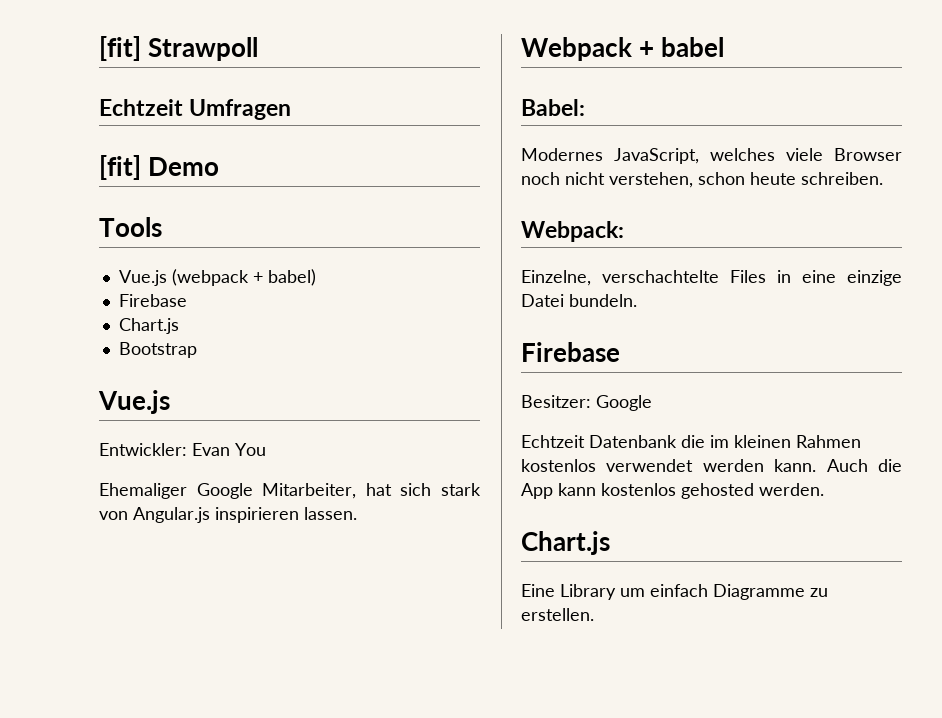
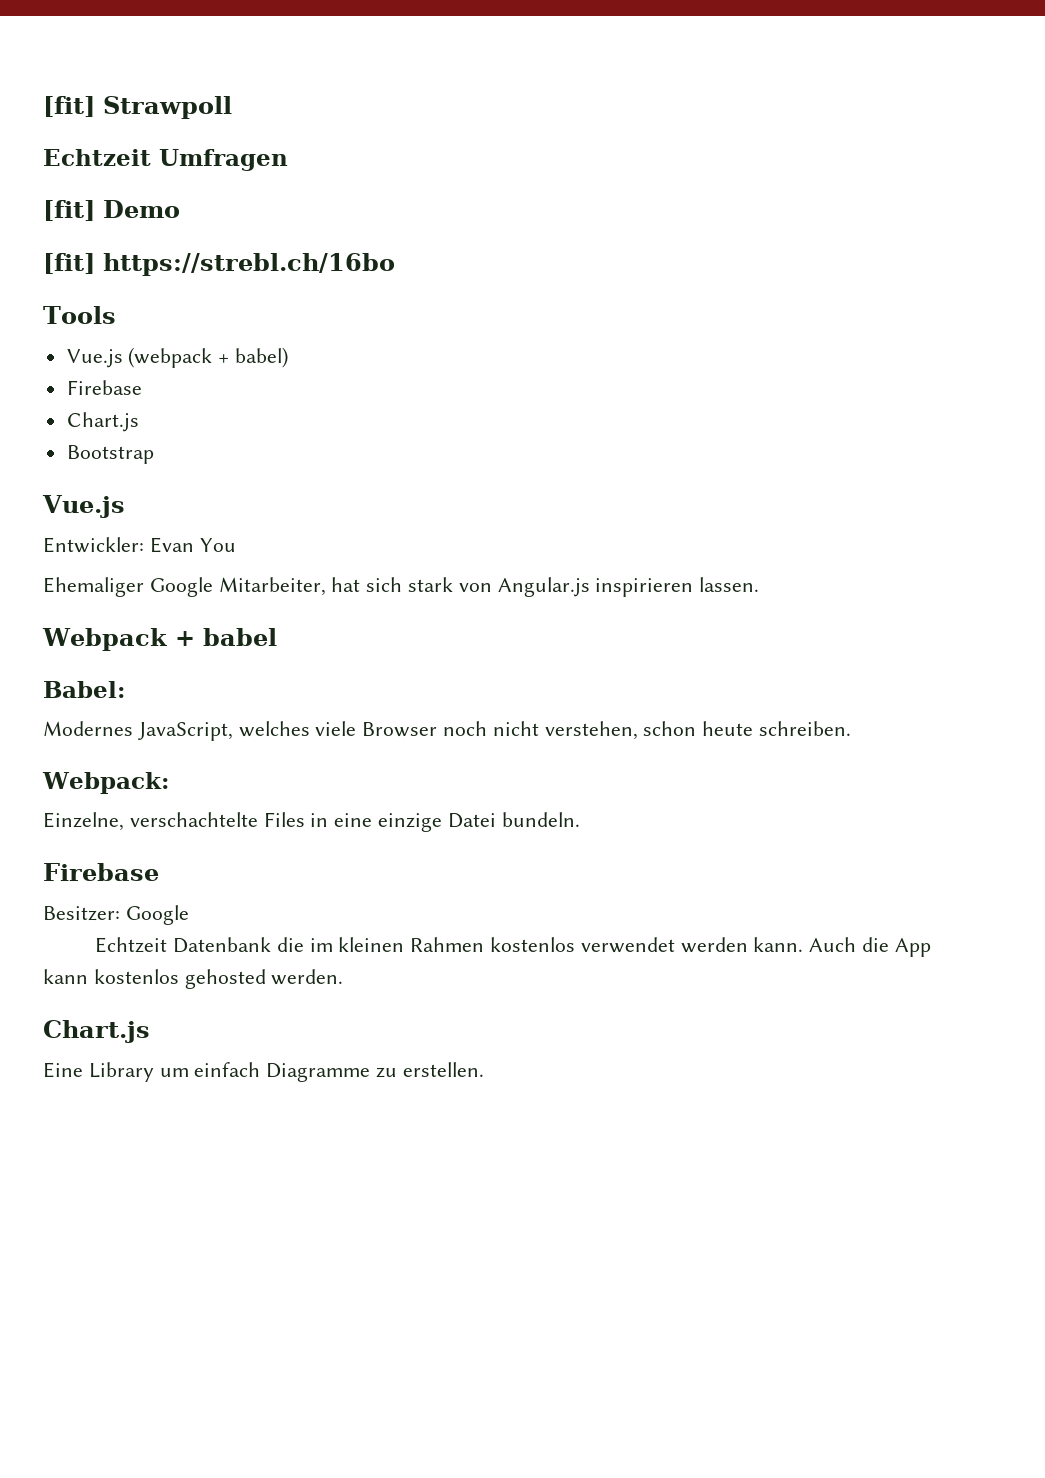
+ [fit] https://strebl.ch/16bo

